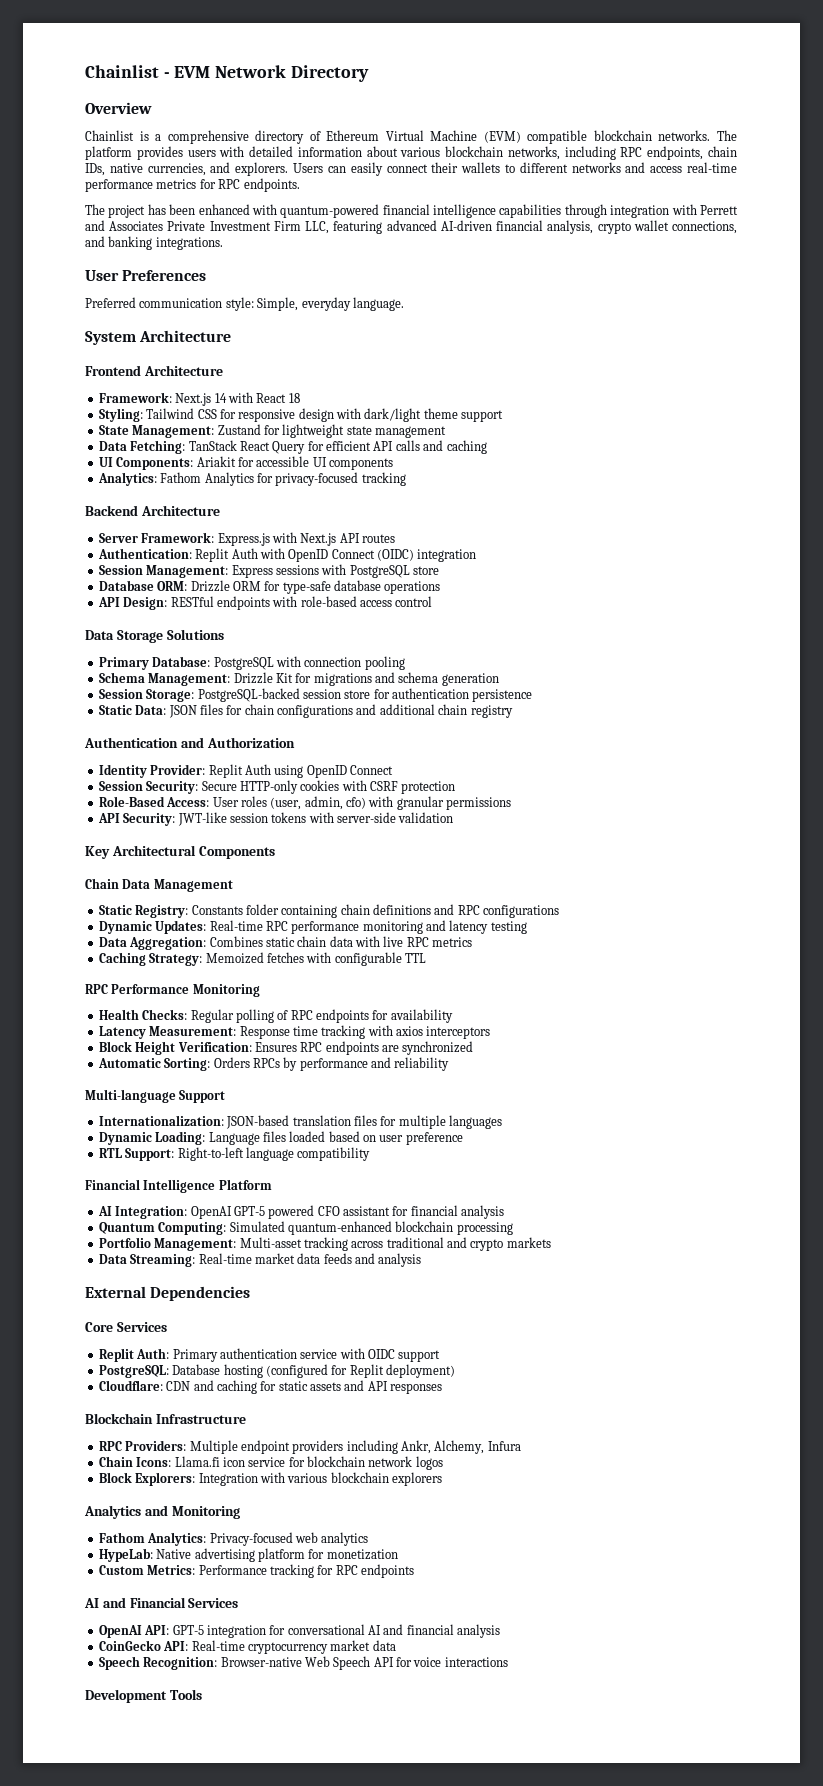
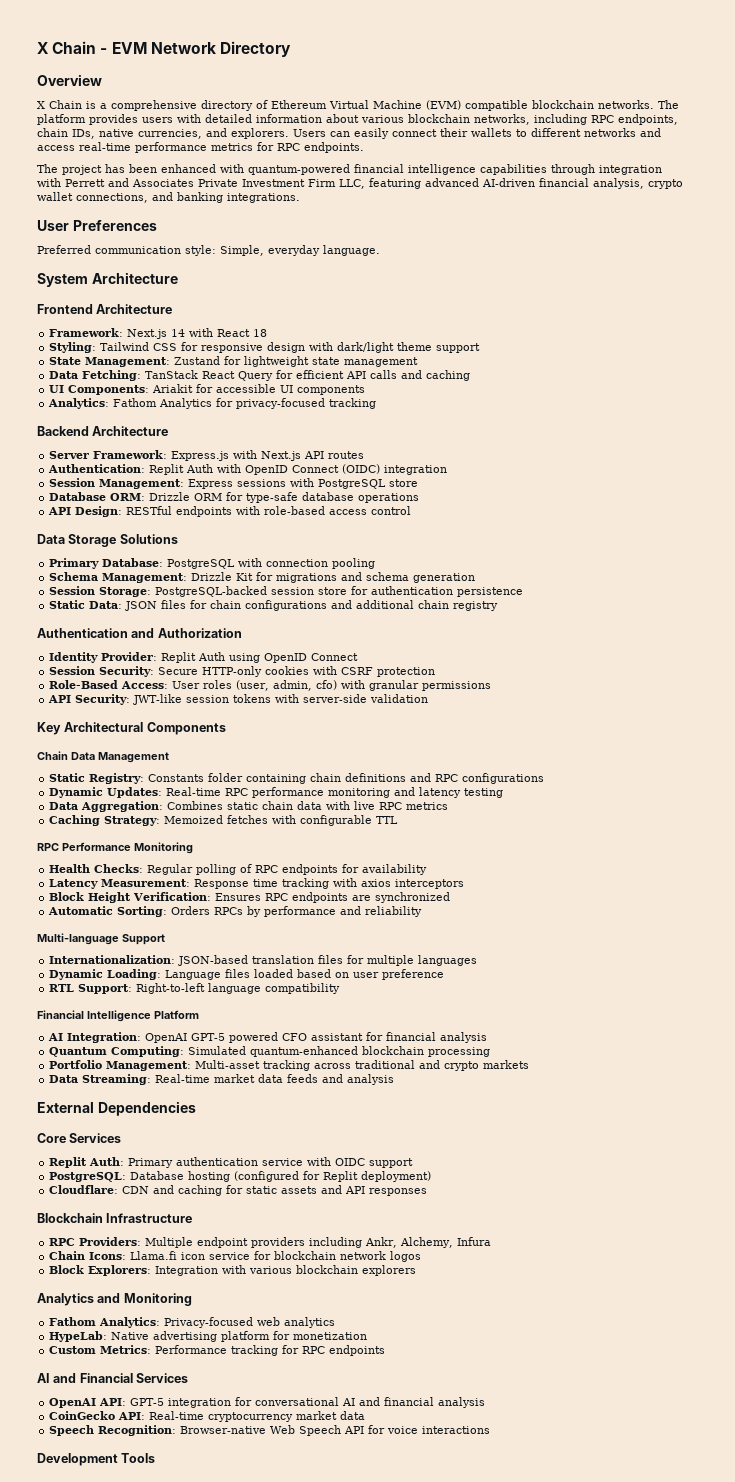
- Chainlist - EVM Network Directory
+ X Chain - EVM Network Directory
- Chainlist is a comprehensive directory of Ethereum Virtual Machine (EVM) compatible blockchain networks.
+ X Chain is a comprehensive directory of Ethereum Virtual Machine (EVM) compatible blockchain networks.

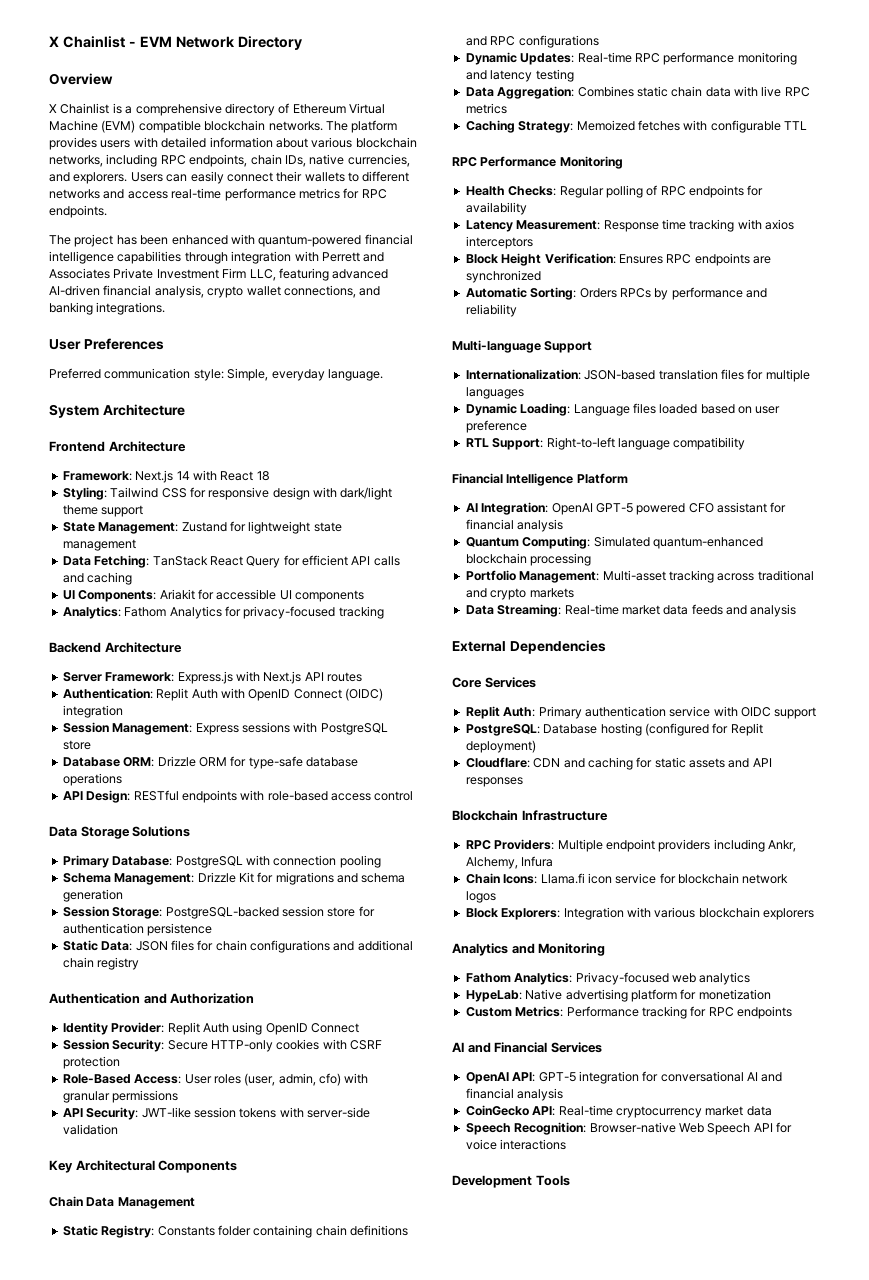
- X Chain - EVM Network Directory
+ X Chainlist - EVM Network Directory
- X Chain is a comprehensive directory of Ethereum Virtual Machine (EVM) compatible blockchain networks.
+ X Chainlist is a comprehensive directory of Ethereum Virtual Machine (EVM) compatible blockchain networks.

